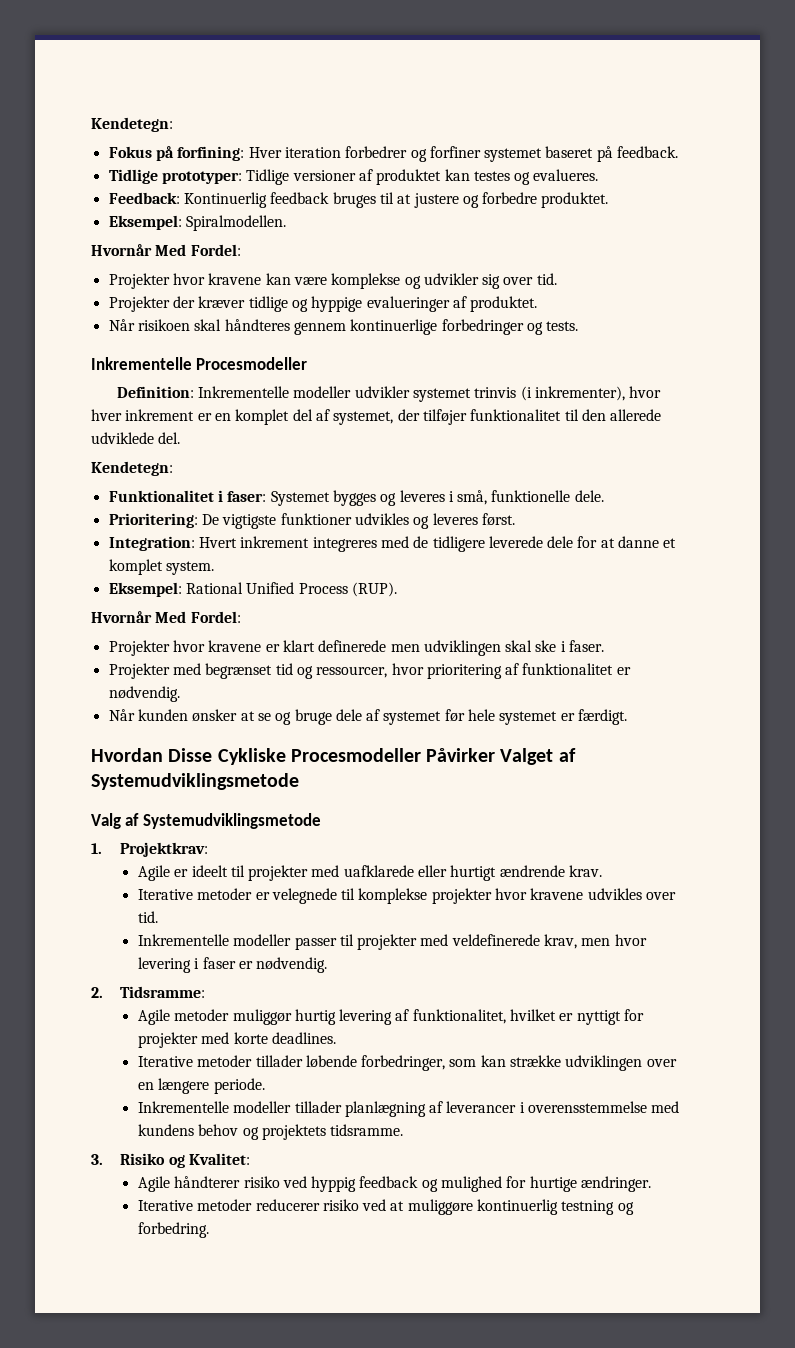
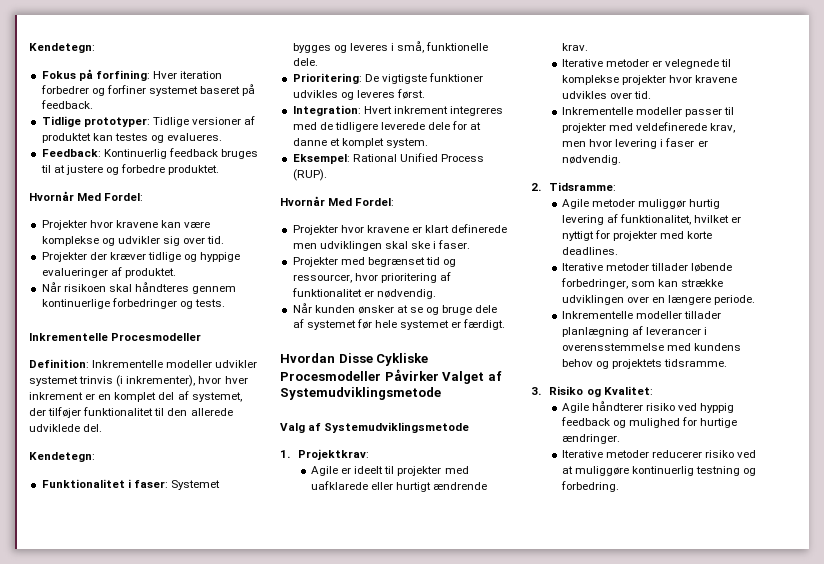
- Eksempel: Spiralmodellen.

